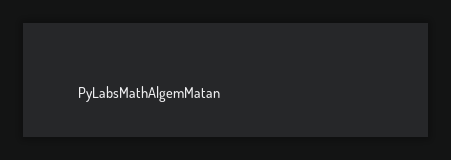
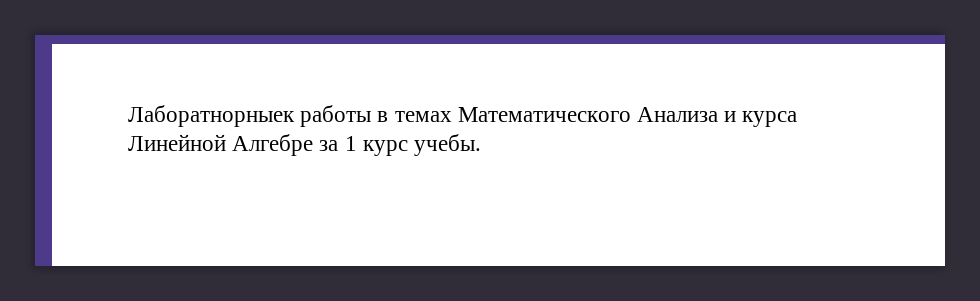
- PyLabsMathAlgemMatan
+ Лаборатнорныек работы в темах Математического Анализа и курса Линейной Алгебре за 1 курс учебы.

